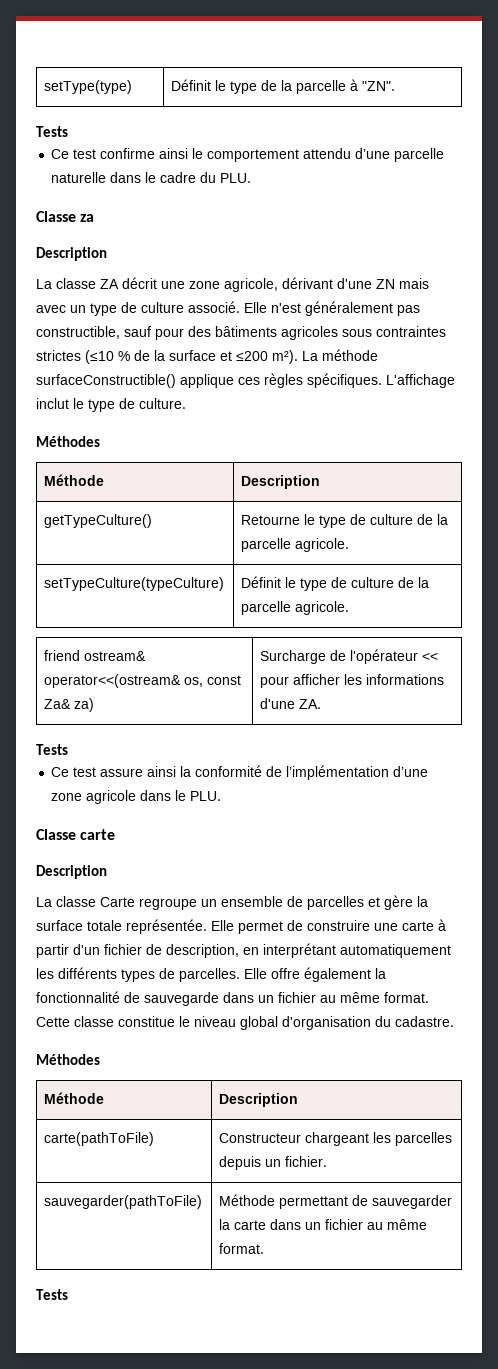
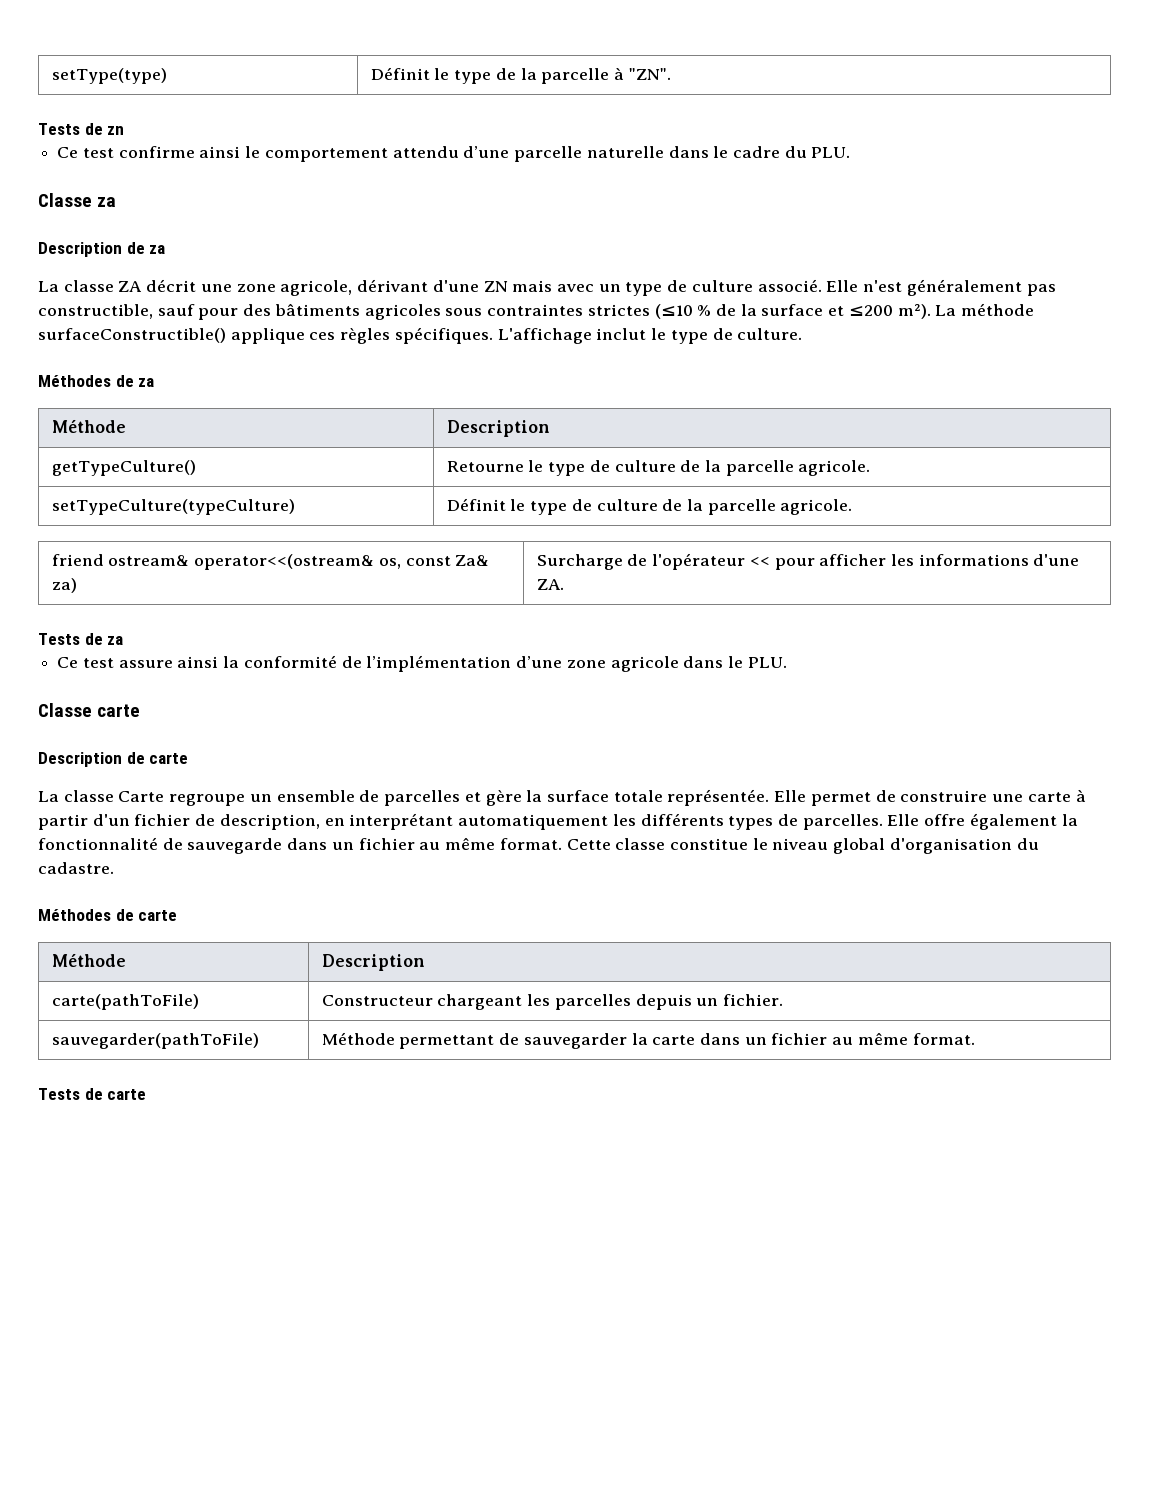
  setType(type) | Définit le type de la parcelle à "ZN".
- Tests
+ Tests de zn
  Classe za
- Description
+ Description de za
  L'affichage inclut le type de culture.
- Méthodes
+ Méthodes de za
  friend ostream& operator<<(ostream& os, const Za& za) | Surcharge de l'opérateur << pour afficher les informations d'une ZA.
- Tests
+ Tests de za
  Classe carte
- Description
+ Description de carte
  Cette classe constitue le niveau global d'organisation du cadastre.
- Méthodes
+ Méthodes de carte
  sauvegarder(pathToFile) | Méthode permettant de sauvegarder la carte dans un fichier au même format.
- Tests
+ Tests de carte

